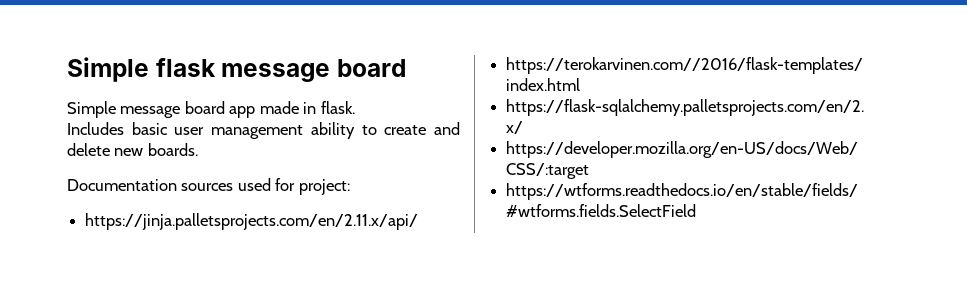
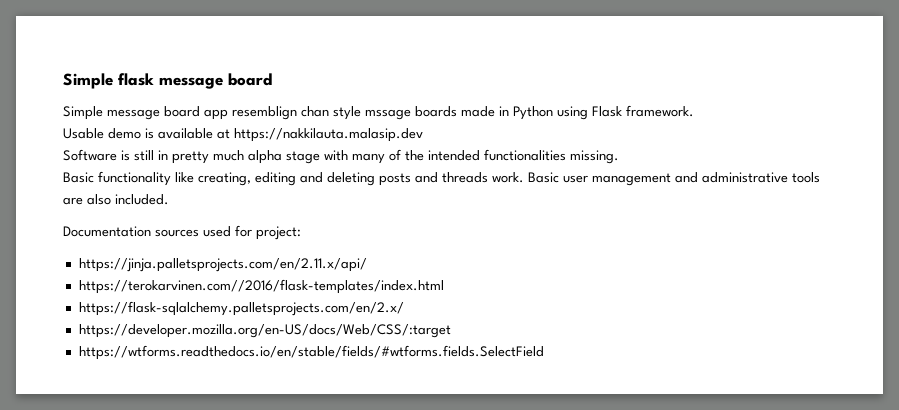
- Simple message board app made in flask.
- Includes basic user management ability to create and delete new boards.
+ Simple message board app resemblign chan style mssage boards made in Python using Flask framework.
+ Usable demo is available at https://nakkilauta.malasip.dev
+ Software is still in pretty much alpha stage with many of the intended functionalities missing.
+ Basic functionality like creating, editing and deleting posts and threads work. Basic user management and administrative tools are also included.

